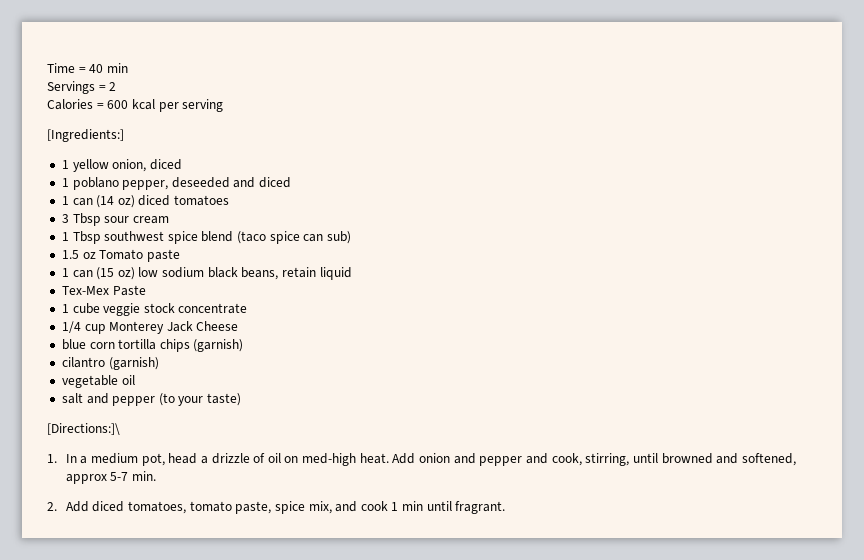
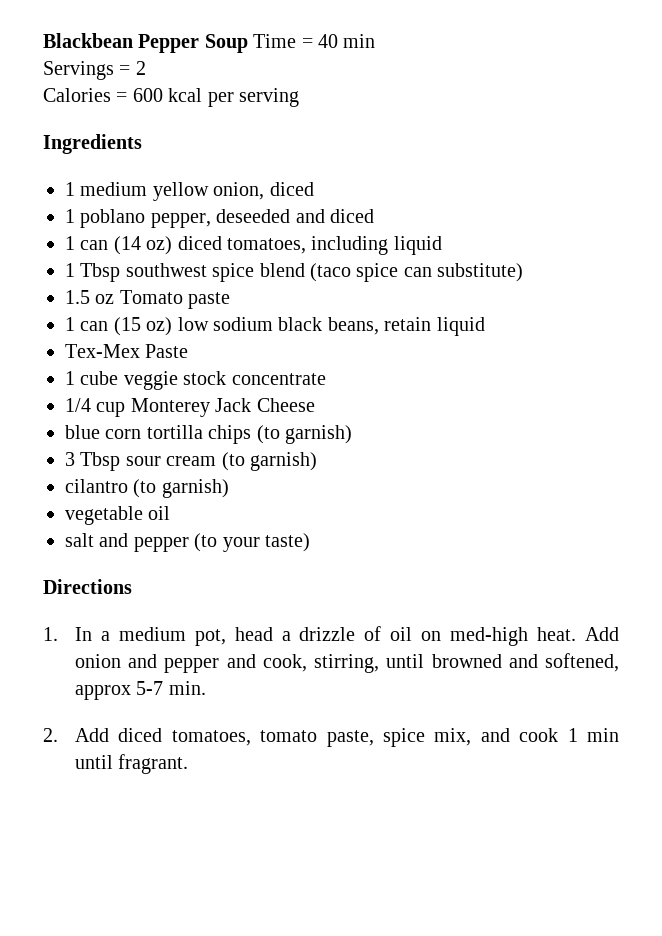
- Time = 40 min
+ Blackbean Pepper Soup Time = 40 min
- [Ingredients:]
- 1 yellow onion, diced
+ Ingredients
+ 1 medium yellow onion, diced
- 1 can (14 oz) diced tomatoes
- 3 Tbsp sour cream
+ 1 can (14 oz) diced tomatoes, including liquid
- 1 Tbsp southwest spice blend (taco spice can sub)
+ 1 Tbsp southwest spice blend (taco spice can substitute)
- blue corn tortilla chips (garnish)
+ blue corn tortilla chips (to garnish)
+ 3 Tbsp sour cream (to garnish)
- cilantro (garnish)
+ cilantro (to garnish)
- [Directions:]\
+ Directions

